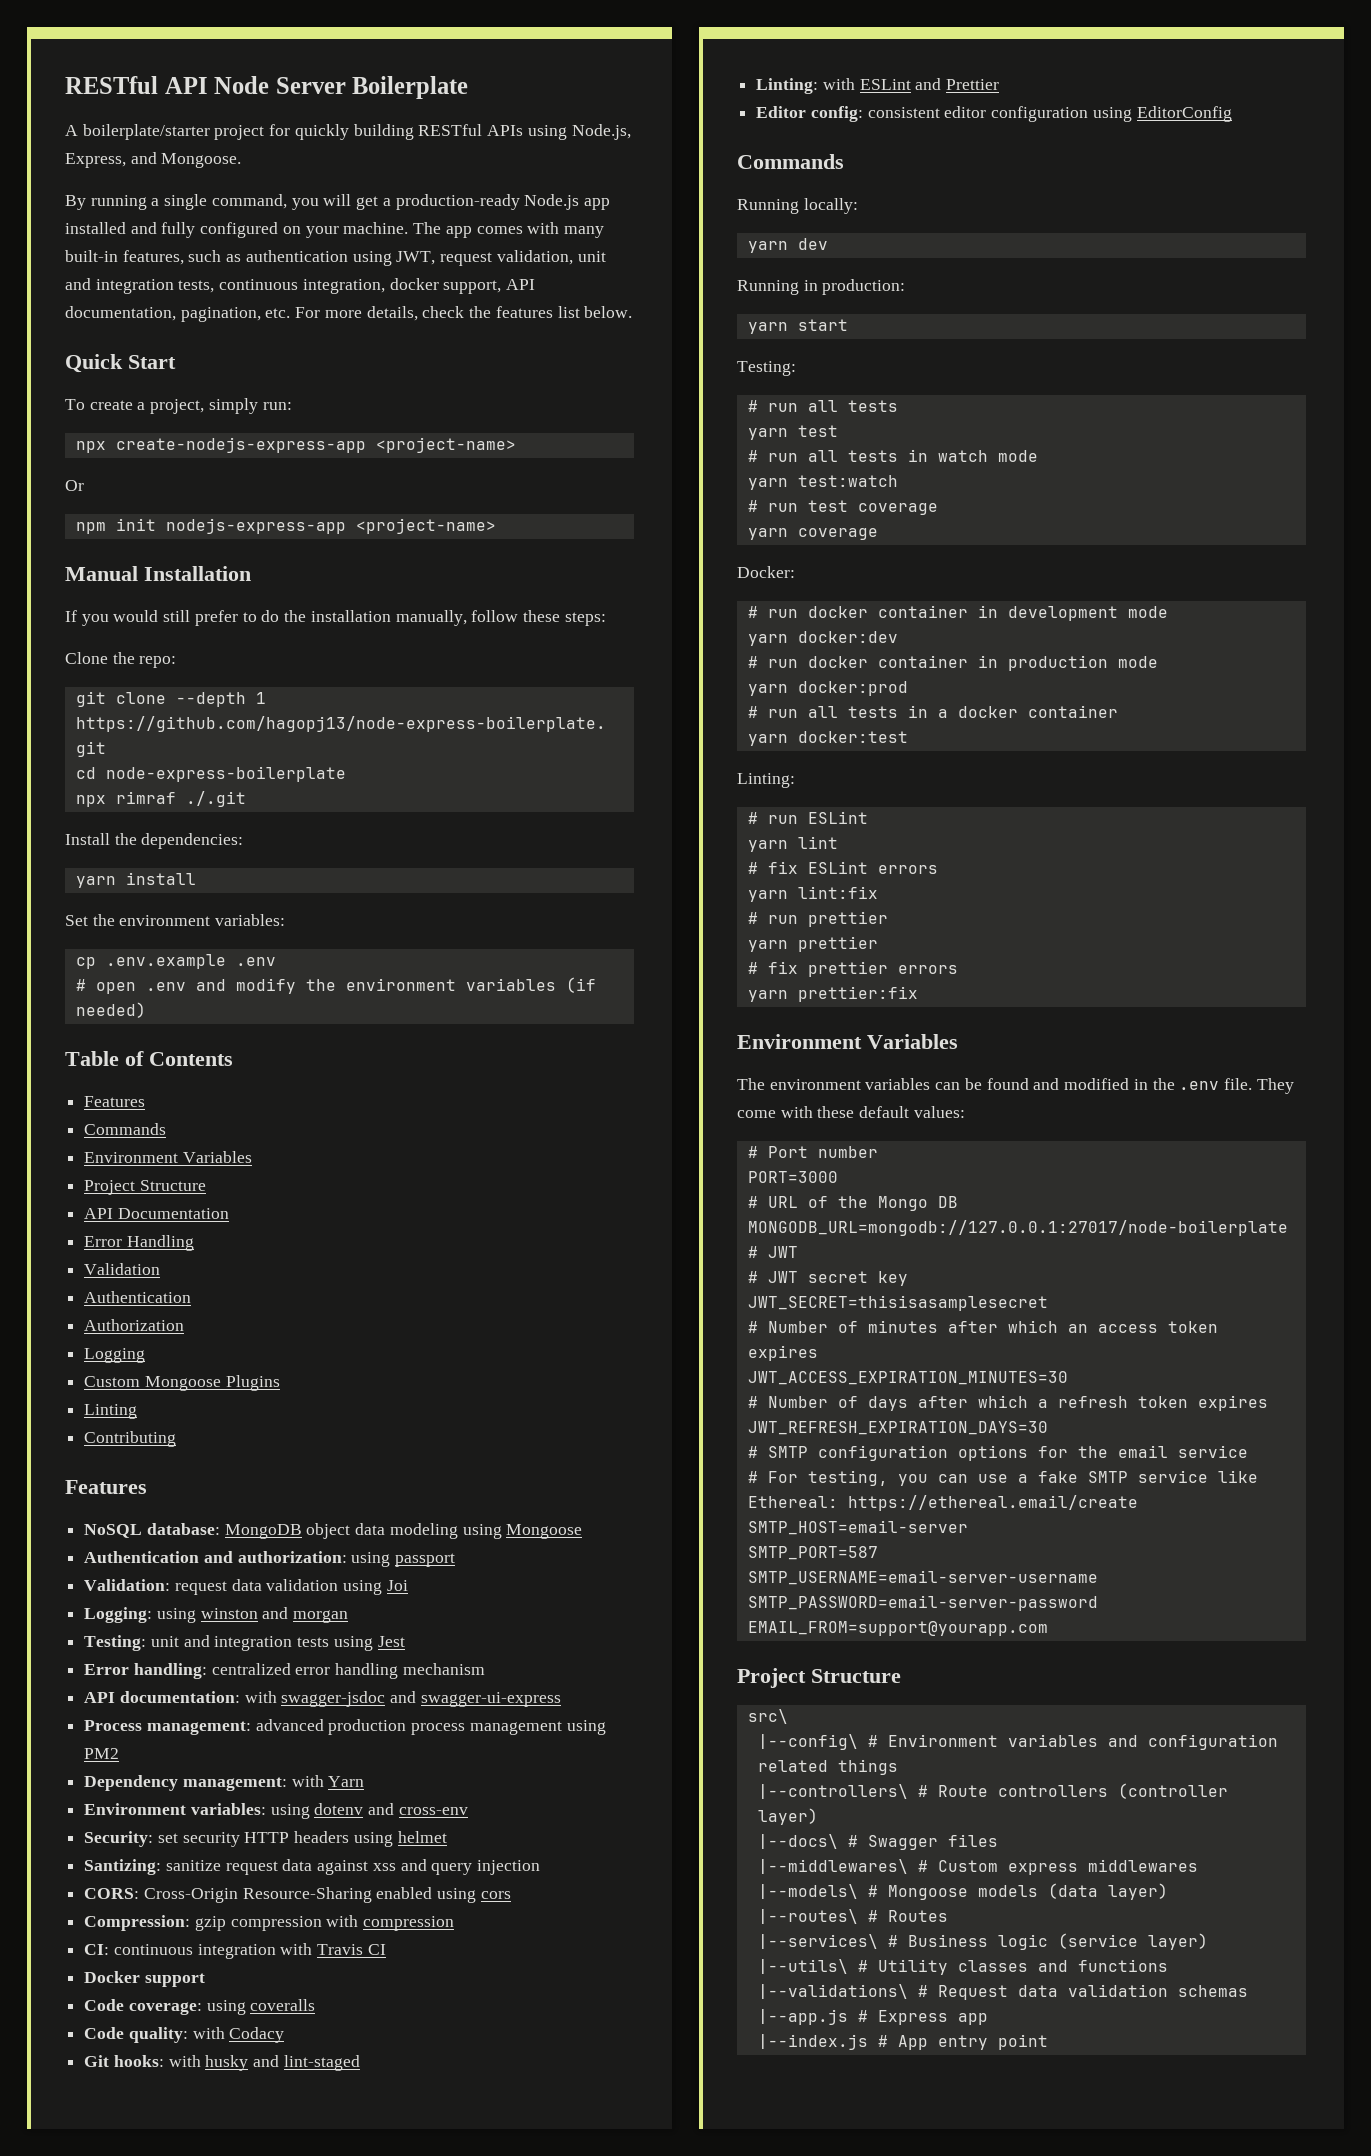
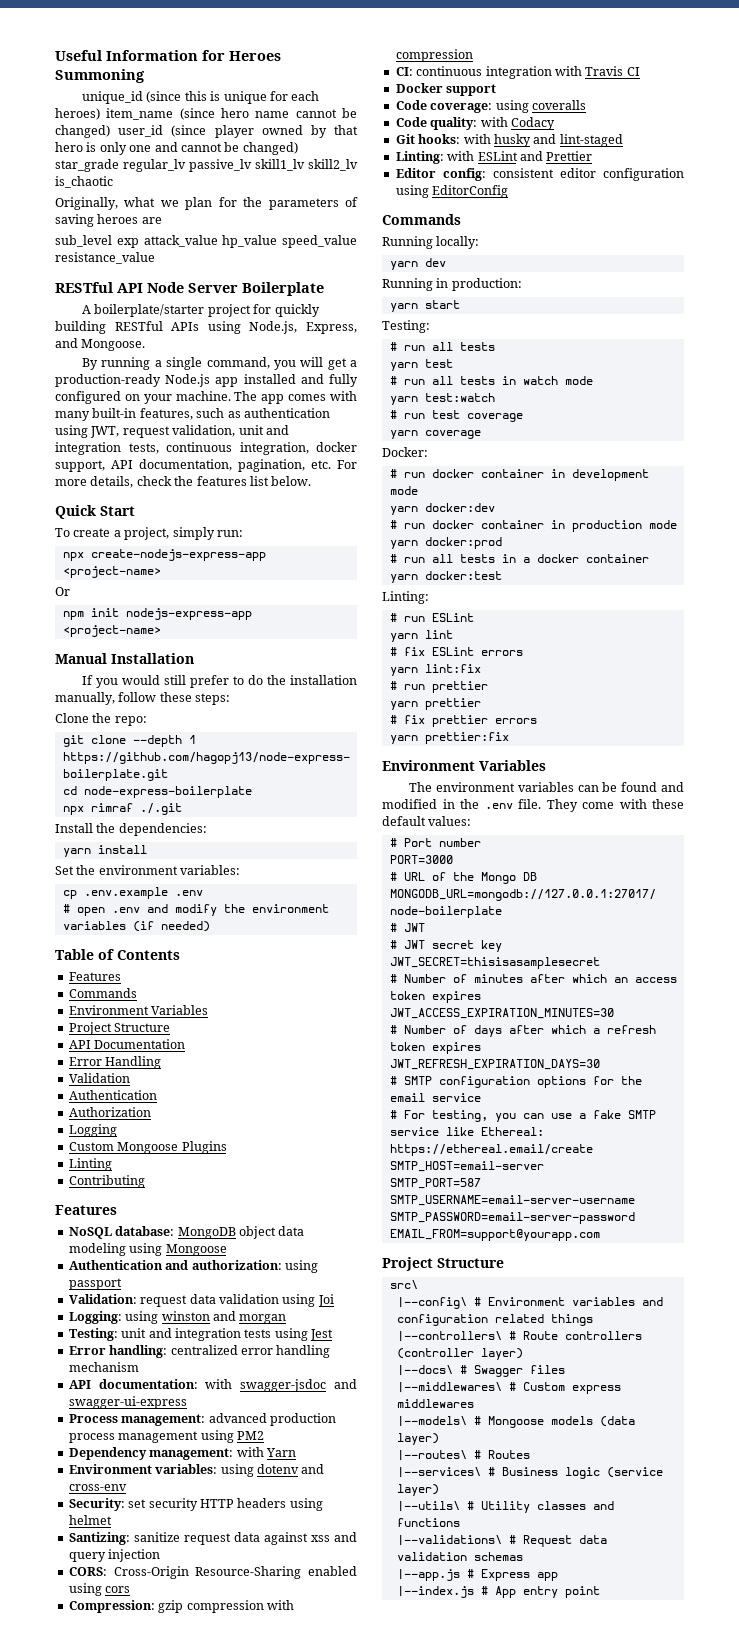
+ Useful Information for Heroes Summoning
+ unique_id (since this is unique for each heroes) item_name (since hero name cannot be changed) user_id (since player owned by that hero is only one and cannot be changed) star_grade regular_lv passive_lv skill1_lv skill2_lv is_chaotic
+ Originally, what we plan for the parameters of saving heroes are
+ sub_level exp attack_value hp_value speed_value resistance_value

